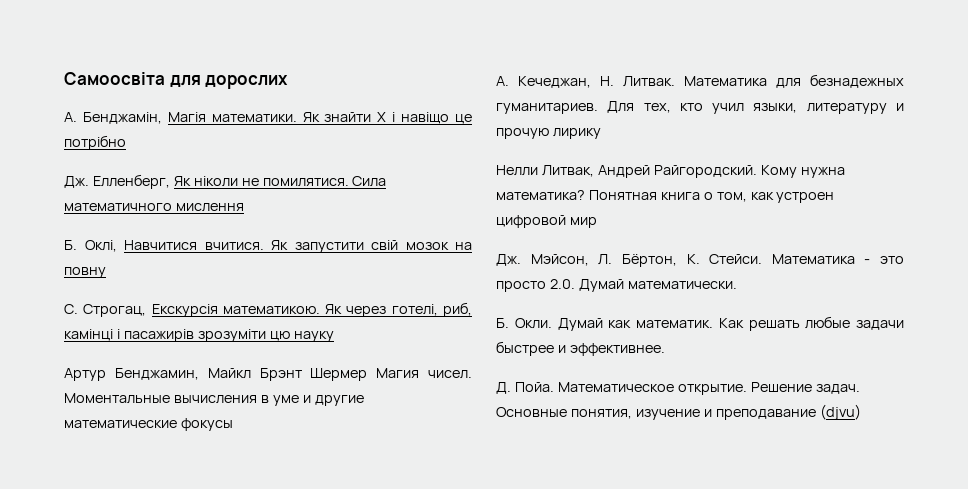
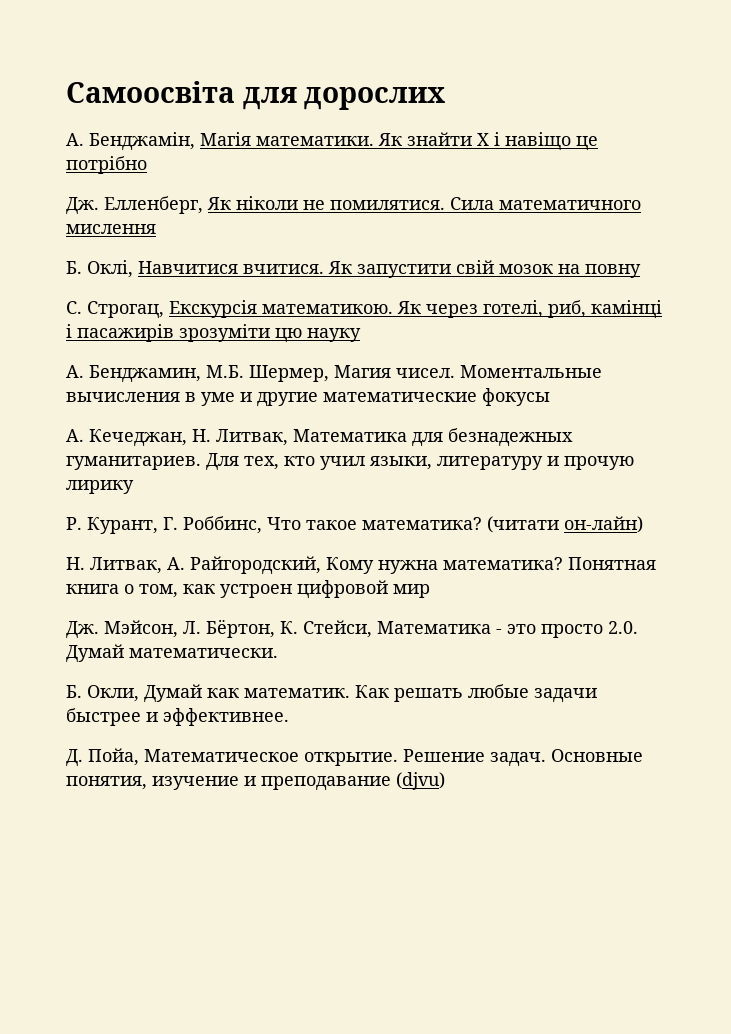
- Артур Бенджамин, Майкл Брэнт Шермер Магия чисел.
+ А. Бенджамин, М.Б. Шермер, Магия чисел.
- А. Кечеджан, Н. Литвак. Математика для безнадежных гуманитариев.
+ А. Кечеджан, Н. Литвак, Математика для безнадежных гуманитариев.
- Нелли Литвак, Андрей Райгородский. Кому нужна математика?
+ Р. Курант, Г. Роббинс, Что такое математика? (читати он-лайн)
+ Н. Литвак, А. Райгородский, Кому нужна математика?
- Дж. Мэйсон, Л. Бёртон, К. Стейси. Математика - это просто 2.0. Думай математически.
+ Дж. Мэйсон, Л. Бёртон, К. Стейси, Математика - это просто 2.0. Думай математически.
- Б. Окли. Думай как математик.
+ Б. Окли, Думай как математик.
- Д. Пойа. Математическое открытие.
+ Д. Пойа, Математическое открытие.

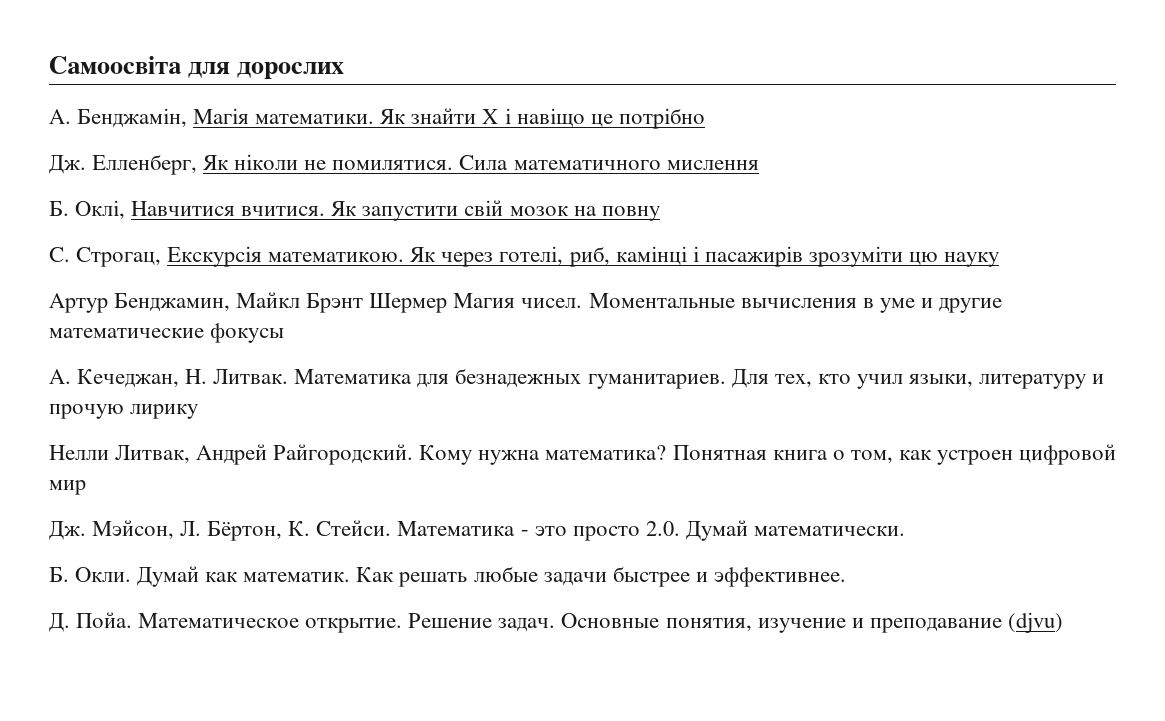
- А. Бенджамин, М.Б. Шермер, Магия чисел.
+ Артур Бенджамин, Майкл Брэнт Шермер Магия чисел.
- А. Кечеджан, Н. Литвак, Математика для безнадежных гуманитариев.
+ А. Кечеджан, Н. Литвак. Математика для безнадежных гуманитариев.
- Р. Курант, Г. Роббинс, Что такое математика? (читати он-лайн)
- Н. Литвак, А. Райгородский, Кому нужна математика?
+ Нелли Литвак, Андрей Райгородский. Кому нужна математика?
- Дж. Мэйсон, Л. Бёртон, К. Стейси, Математика - это просто 2.0. Думай математически.
+ Дж. Мэйсон, Л. Бёртон, К. Стейси. Математика - это просто 2.0. Думай математически.
- Б. Окли, Думай как математик.
+ Б. Окли. Думай как математик.
- Д. Пойа, Математическое открытие.
+ Д. Пойа. Математическое открытие.

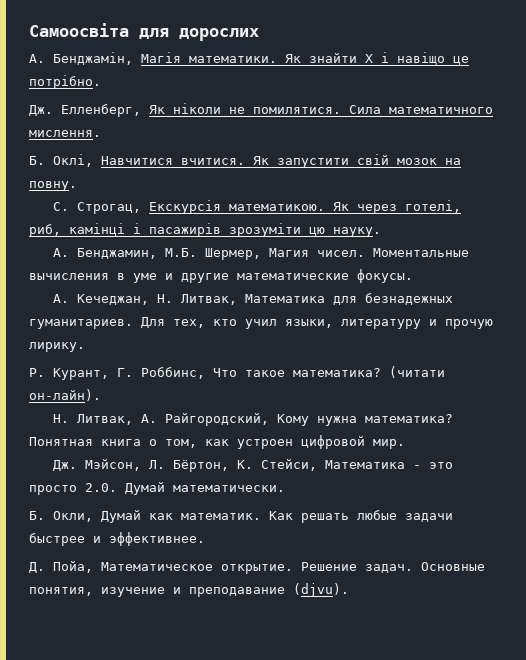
- Як знайти Х і навіщо це потрібно
+ Як знайти Х і навіщо це потрібно.
- Сила математичного мислення
+ Сила математичного мислення.
- Як запустити свій мозок на повну
+ Як запустити свій мозок на повну.
- Як через готелі, риб, камінці і пасажирів зрозуміти цю науку
- Артур Бенджамин, Майкл Брэнт Шермер Магия чисел.
+ Як через готелі, риб, камінці і пасажирів зрозуміти цю науку.
+ А. Бенджамин, М.Б. Шермер, Магия чисел.
- Моментальные вычисления в уме и другие математические фокусы
+ Моментальные вычисления в уме и другие математические фокусы.
- А. Кечеджан, Н. Литвак. Математика для безнадежных гуманитариев.
+ А. Кечеджан, Н. Литвак, Математика для безнадежных гуманитариев.
- Для тех, кто учил языки, литературу и прочую лирику
- Нелли Литвак, Андрей Райгородский. Кому нужна математика?
+ Для тех, кто учил языки, литературу и прочую лирику.
+ Р. Курант, Г. Роббинс, Что такое математика? (читати он-лайн).
+ Н. Литвак, А. Райгородский, Кому нужна математика?
- Понятная книга о том, как устроен цифровой мир
+ Понятная книга о том, как устроен цифровой мир.
- Дж. Мэйсон, Л. Бёртон, К. Стейси. Математика - это просто 2.0. Думай математически.
+ Дж. Мэйсон, Л. Бёртон, К. Стейси, Математика - это просто 2.0. Думай математически.
- Б. Окли. Думай как математик.
+ Б. Окли, Думай как математик.
- Д. Пойа. Математическое открытие.
+ Д. Пойа, Математическое открытие.
- Основные понятия, изучение и преподавание (djvu)
+ Основные понятия, изучение и преподавание (djvu).

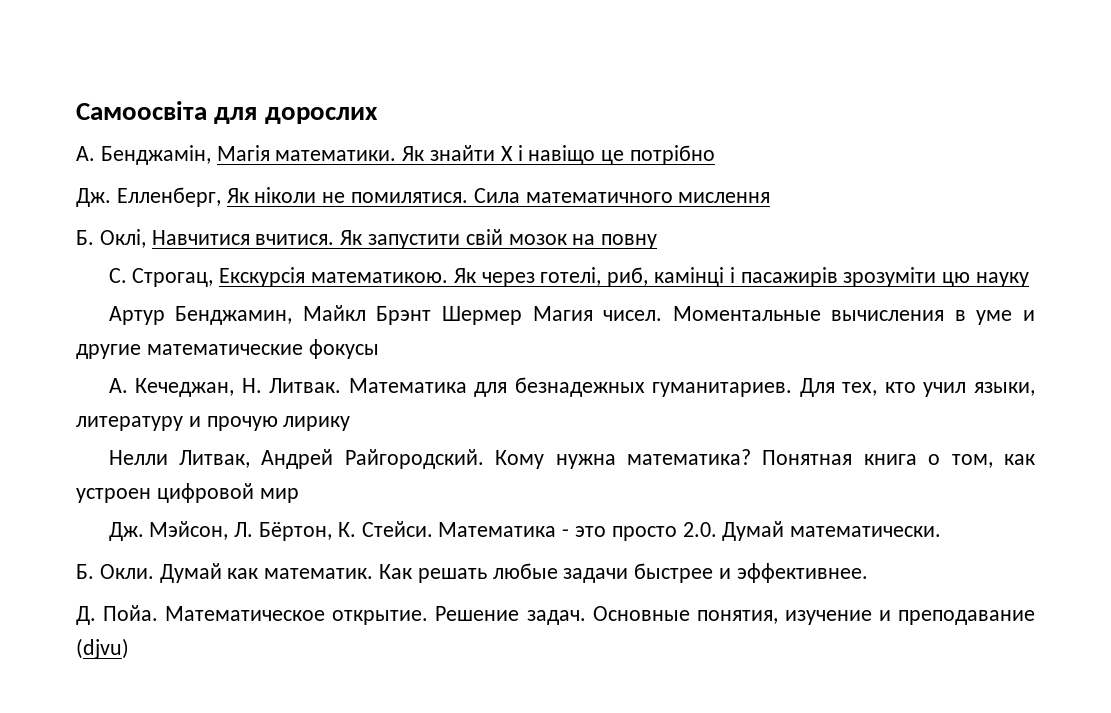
- Як знайти Х і навіщо це потрібно.
+ Як знайти Х і навіщо це потрібно
- Сила математичного мислення.
+ Сила математичного мислення
- Як запустити свій мозок на повну.
+ Як запустити свій мозок на повну
- Як через готелі, риб, камінці і пасажирів зрозуміти цю науку.
- А. Бенджамин, М.Б. Шермер, Магия чисел.
+ Як через готелі, риб, камінці і пасажирів зрозуміти цю науку
+ Артур Бенджамин, Майкл Брэнт Шермер Магия чисел.
- Моментальные вычисления в уме и другие математические фокусы.
+ Моментальные вычисления в уме и другие математические фокусы
- А. Кечеджан, Н. Литвак, Математика для безнадежных гуманитариев.
+ А. Кечеджан, Н. Литвак. Математика для безнадежных гуманитариев.
- Для тех, кто учил языки, литературу и прочую лирику.
- Р. Курант, Г. Роббинс, Что такое математика? (читати он-лайн).
- Н. Литвак, А. Райгородский, Кому нужна математика?
+ Для тех, кто учил языки, литературу и прочую лирику
+ Нелли Литвак, Андрей Райгородский. Кому нужна математика?
- Понятная книга о том, как устроен цифровой мир.
+ Понятная книга о том, как устроен цифровой мир
- Дж. Мэйсон, Л. Бёртон, К. Стейси, Математика - это просто 2.0. Думай математически.
+ Дж. Мэйсон, Л. Бёртон, К. Стейси. Математика - это просто 2.0. Думай математически.
- Б. Окли, Думай как математик.
+ Б. Окли. Думай как математик.
- Д. Пойа, Математическое открытие.
+ Д. Пойа. Математическое открытие.
- Основные понятия, изучение и преподавание (djvu).
+ Основные понятия, изучение и преподавание (djvu)

